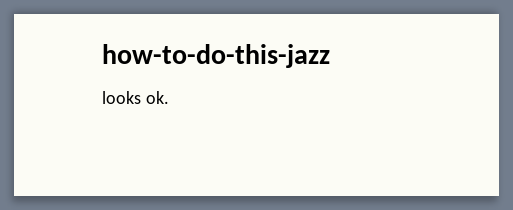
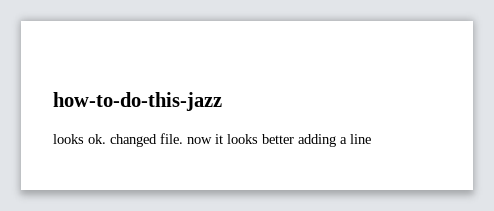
- looks ok.
+ looks ok. changed file. now it looks better adding a line

